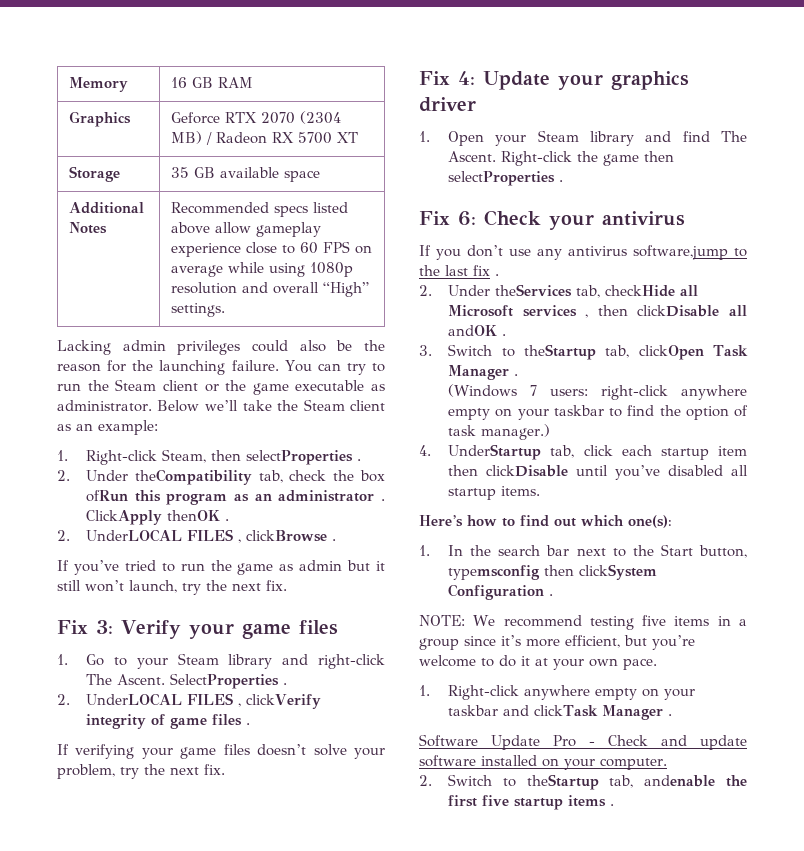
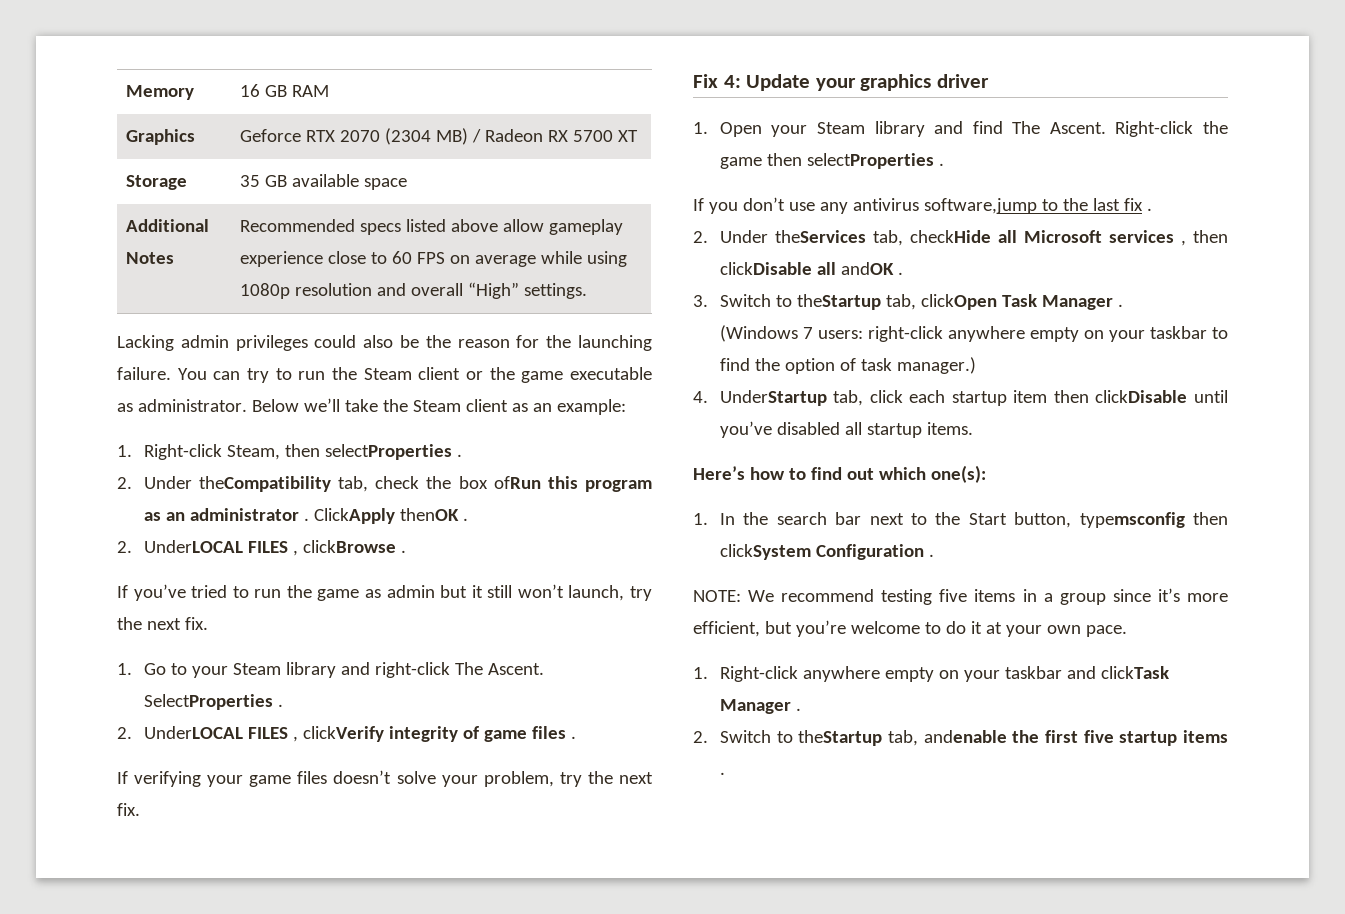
- Fix 3: Verify your game files
- Fix 6: Check your antivirus
- Software Update Pro - Check and update software installed on your computer.

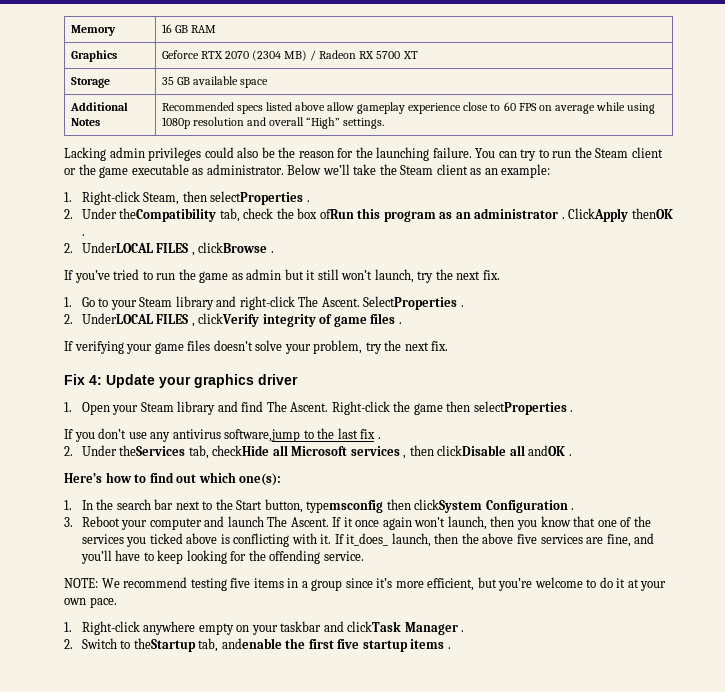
- 3. Switch to theStartup tab, clickOpen Task Manager .
- (Windows 7 users: right-click anywhere empty on your taskbar to find the option of task manager.)
- 4. UnderStartup tab, click each startup item then clickDisable until you’ve disabled all startup items.
+ 3. Reboot your computer and launch The Ascent. If it once again won’t launch, then you know that one of the services you ticked above is conflicting with it. If it_does_ launch, then the above five services are fine, and you’ll have to keep looking for the offending service.

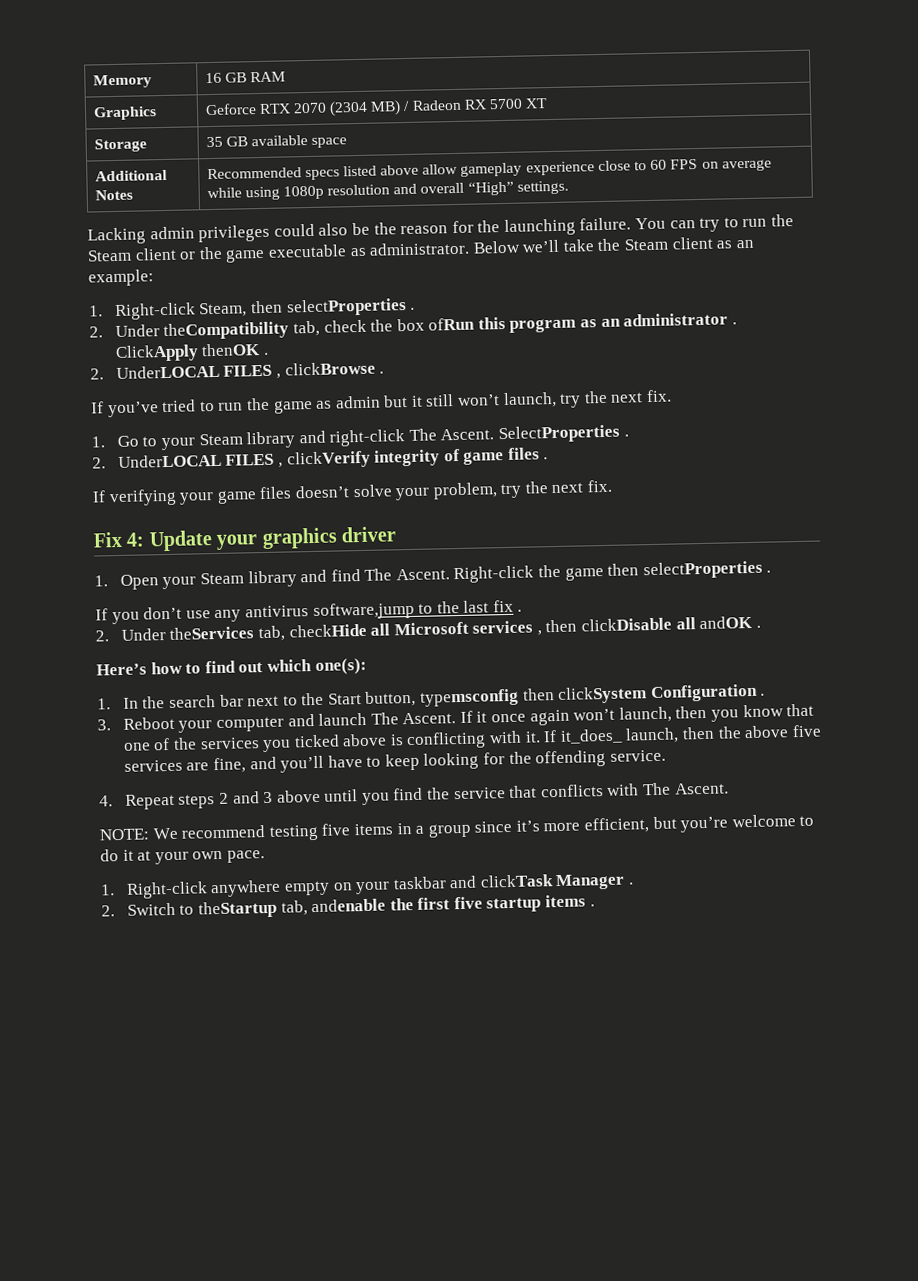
+ 4. Repeat steps 2 and 3 above until you find the service that conflicts with The Ascent.

